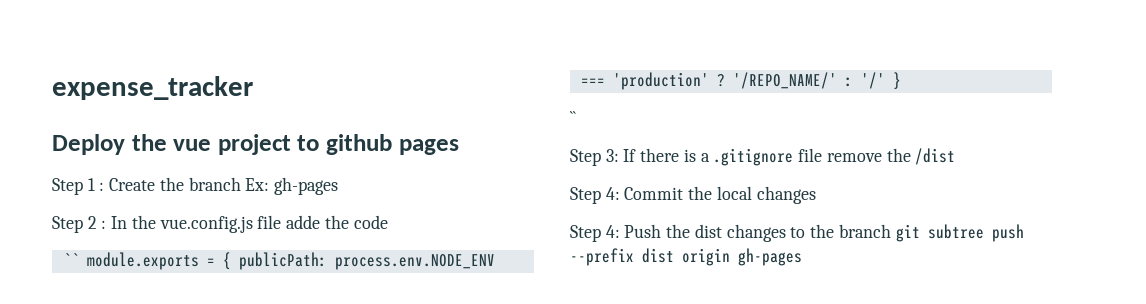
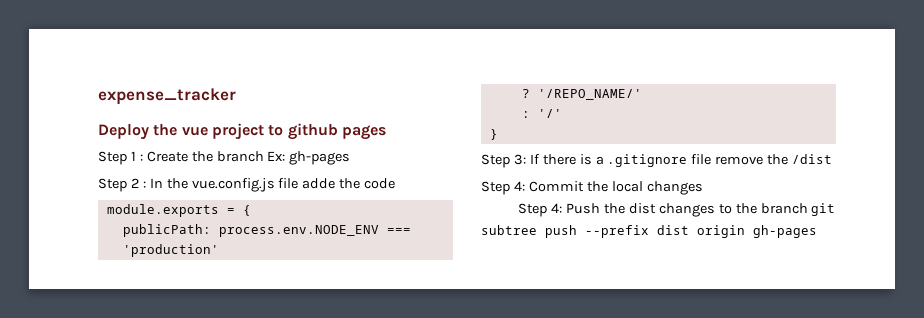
- `` module.exports = { publicPath: process.env.NODE_ENV === 'production' ?
+ module.exports = {
+ publicPath: process.env.NODE_ENV === 'production'
+ ?
- '/REPO_NAME/' : '/' }
- ``
+ '/REPO_NAME/'
+ : '/'
+ }

